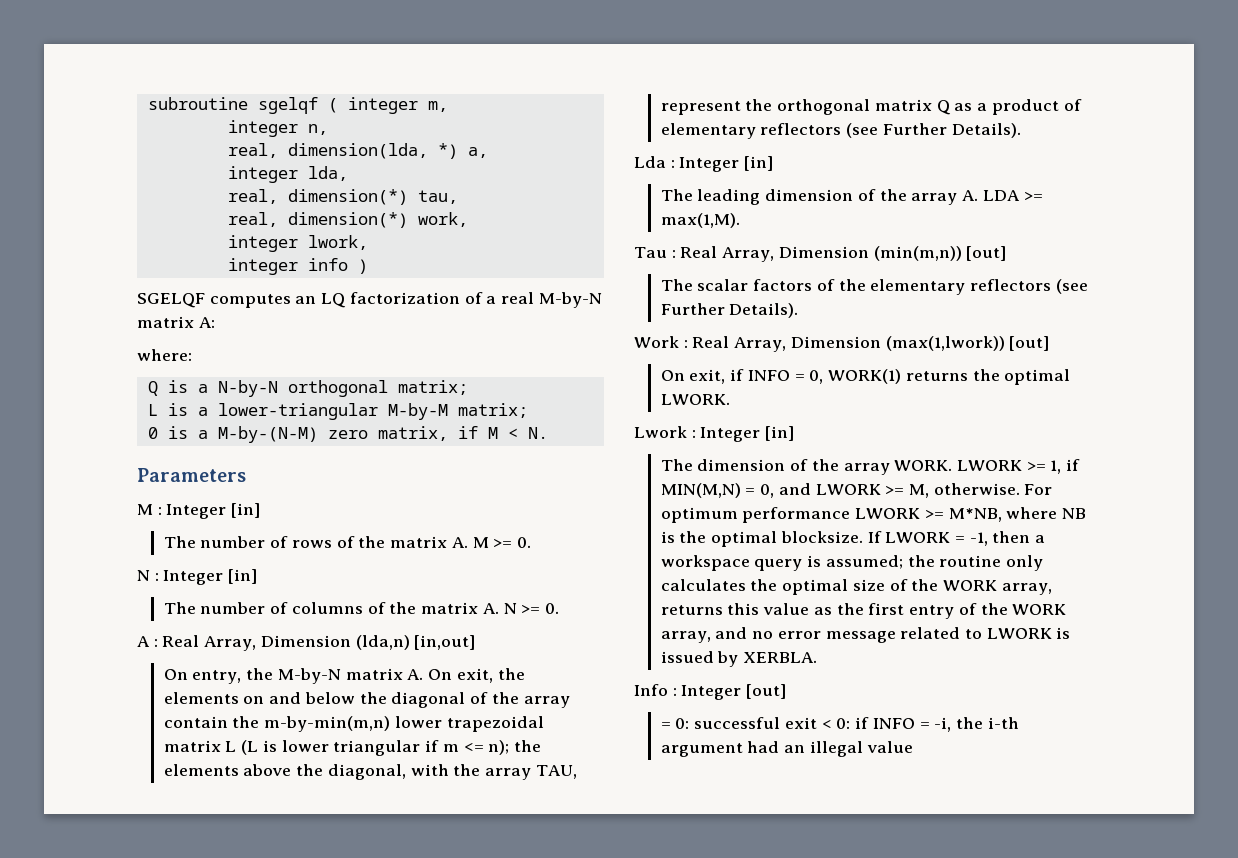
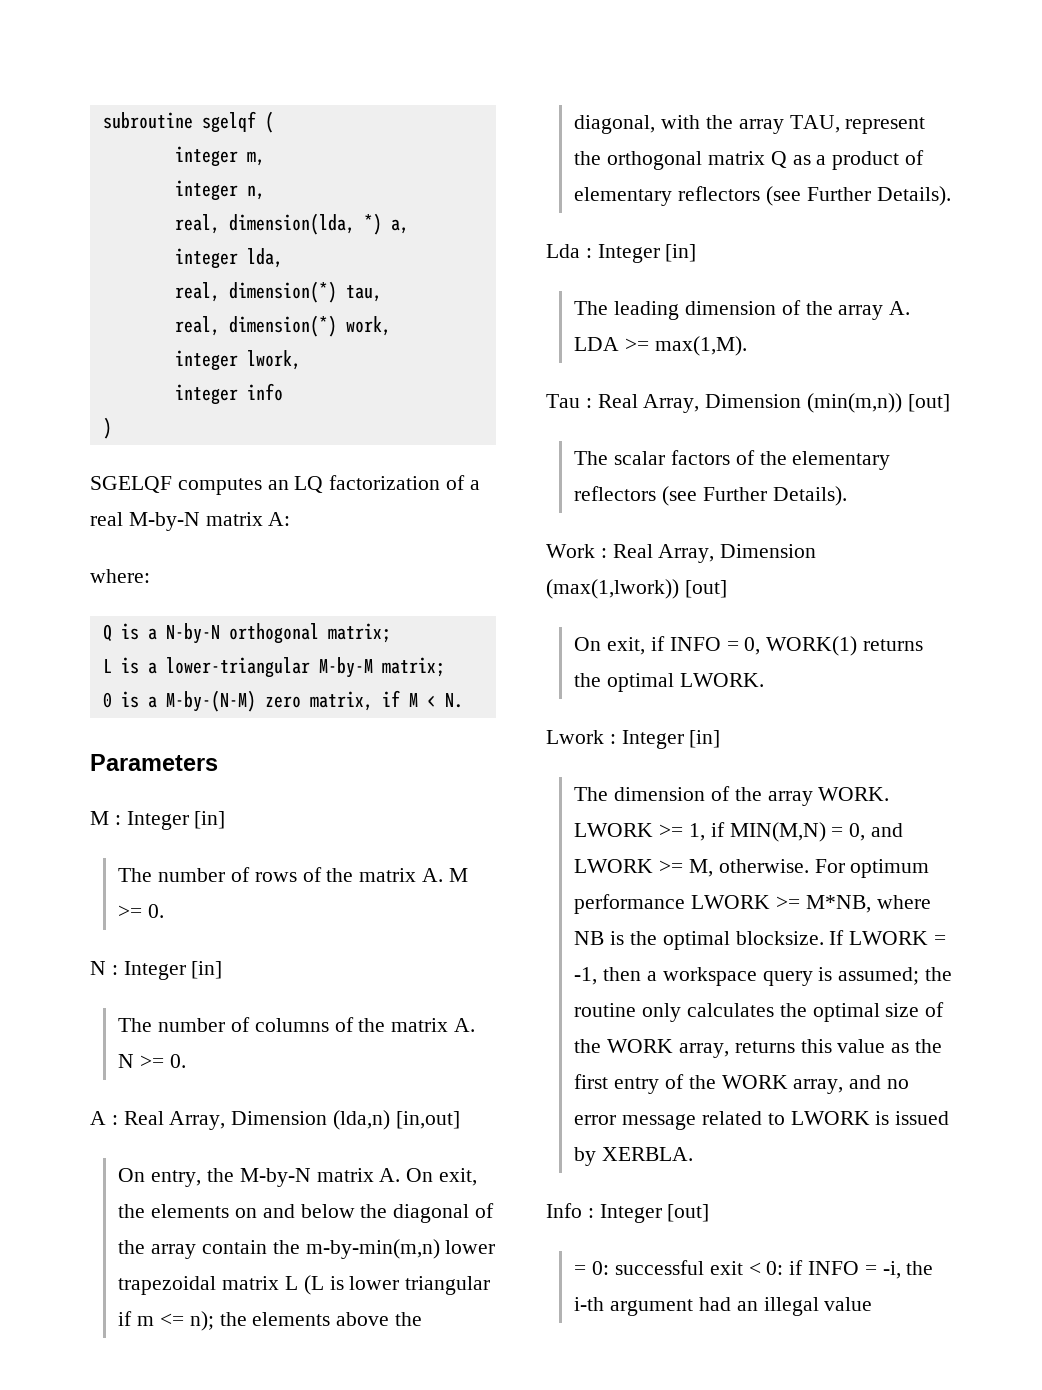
- subroutine sgelqf ( integer m,
+ subroutine sgelqf (
+ integer m,
- integer info )
+ integer info
+ )

